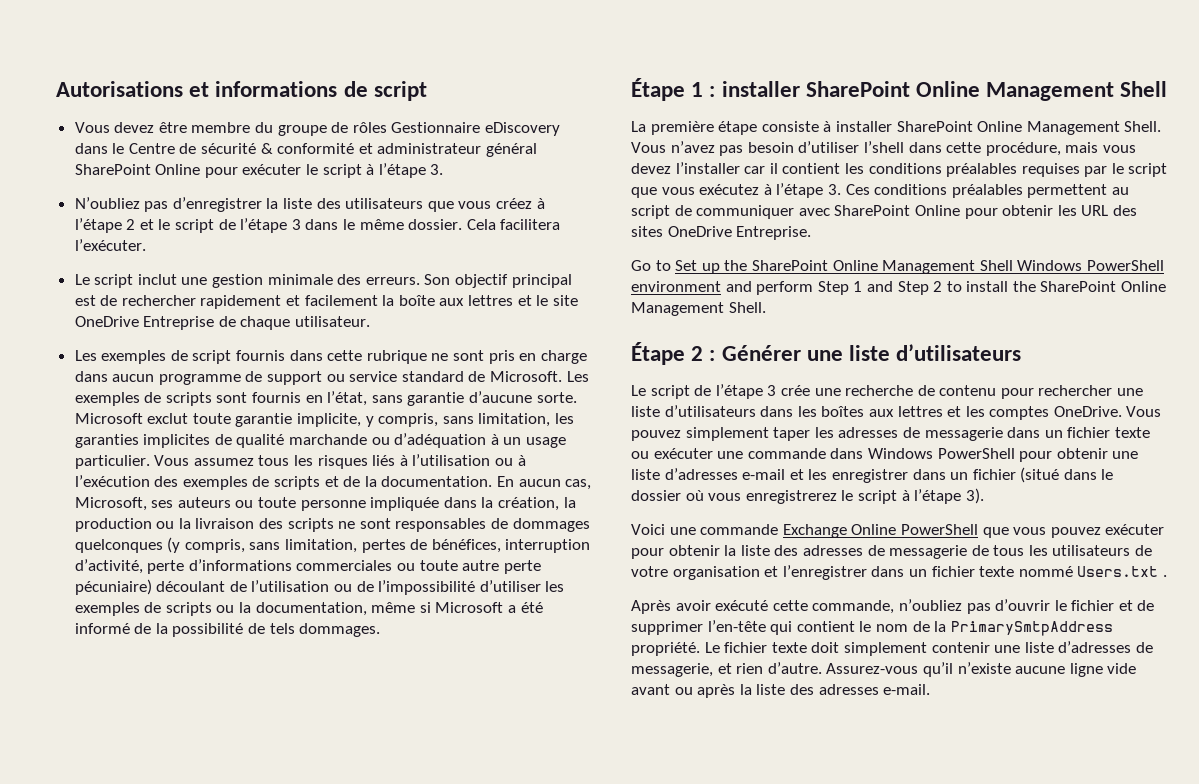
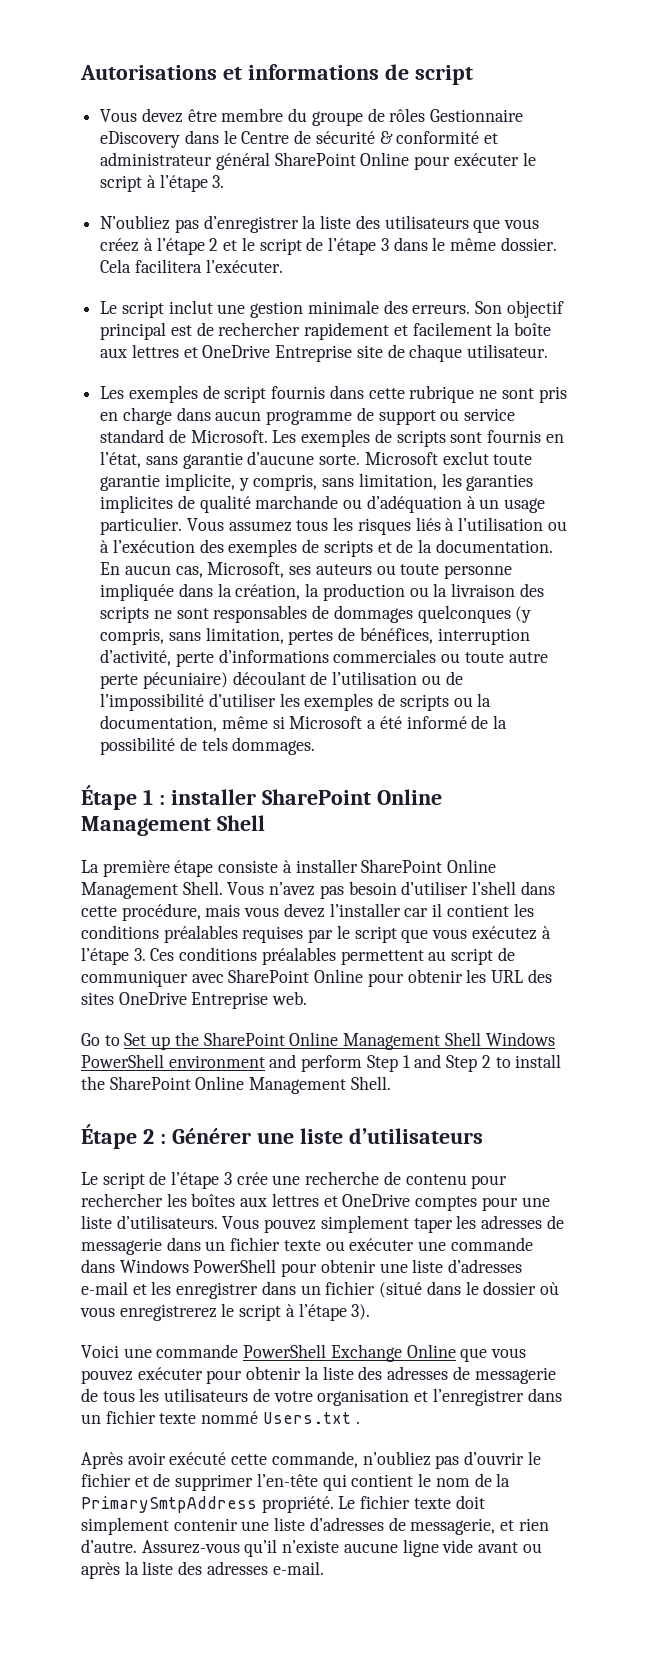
- Son objectif principal est de rechercher rapidement et facilement la boîte aux lettres et le site OneDrive Entreprise de chaque utilisateur.
+ Son objectif principal est de rechercher rapidement et facilement la boîte aux lettres et OneDrive Entreprise site de chaque utilisateur.
- Vous n’avez pas besoin d’utiliser l’shell dans cette procédure, mais vous devez l’installer car il contient les conditions préalables requises par le script que vous exécutez à l’étape 3. Ces conditions préalables permettent au script de communiquer avec SharePoint Online pour obtenir les URL des sites OneDrive Entreprise.
+ Vous n’avez pas besoin d’utiliser l’shell dans cette procédure, mais vous devez l’installer car il contient les conditions préalables requises par le script que vous exécutez à l’étape 3. Ces conditions préalables permettent au script de communiquer avec SharePoint Online pour obtenir les URL des sites OneDrive Entreprise web.
- Le script de l’étape 3 crée une recherche de contenu pour rechercher une liste d’utilisateurs dans les boîtes aux lettres et les comptes OneDrive.
+ Le script de l’étape 3 crée une recherche de contenu pour rechercher les boîtes aux lettres et OneDrive comptes pour une liste d’utilisateurs.
- Voici une commande Exchange Online PowerShell que vous pouvez exécuter pour obtenir la liste des adresses de messagerie de tous les utilisateurs de votre organisation et l’enregistrer dans un fichier texte nommé Users.txt .
+ Voici une commande PowerShell Exchange Online que vous pouvez exécuter pour obtenir la liste des adresses de messagerie de tous les utilisateurs de votre organisation et l’enregistrer dans un fichier texte nommé Users.txt .

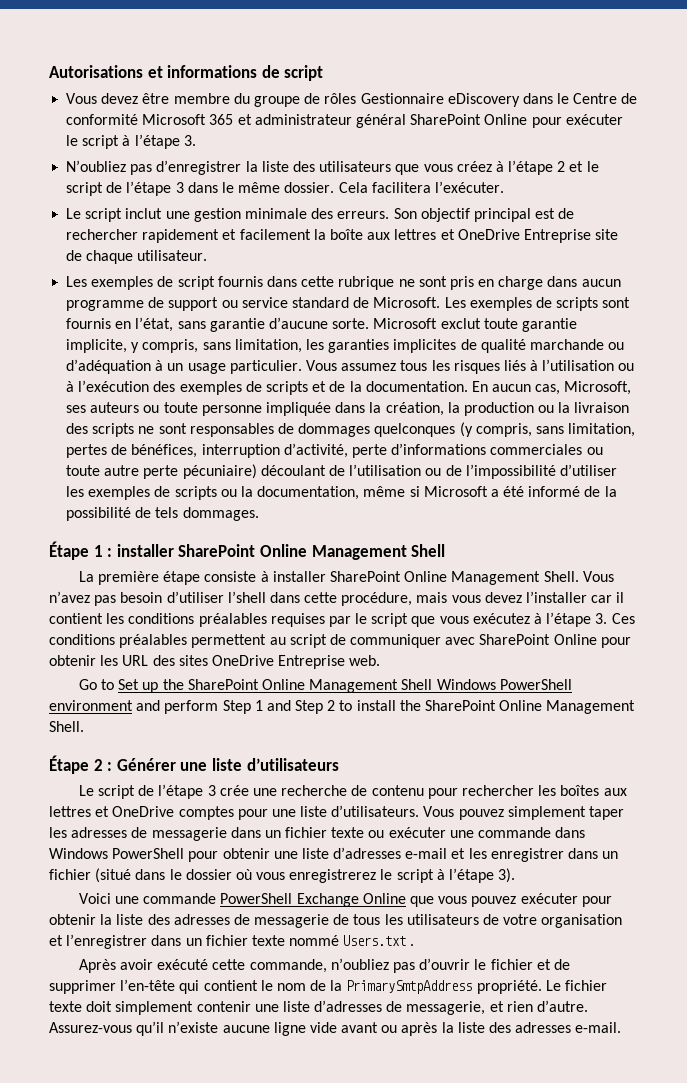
- Vous devez être membre du groupe de rôles Gestionnaire eDiscovery dans le Centre de sécurité & conformité et administrateur général SharePoint Online pour exécuter le script à l’étape 3.
+ Vous devez être membre du groupe de rôles Gestionnaire eDiscovery dans le Centre de conformité Microsoft 365 et administrateur général SharePoint Online pour exécuter le script à l’étape 3.

